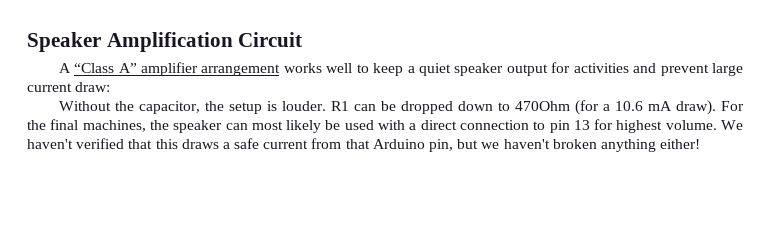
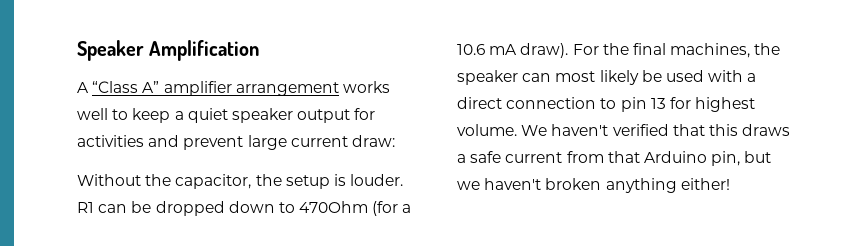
- Speaker Amplification Circuit
+ Speaker Amplification

